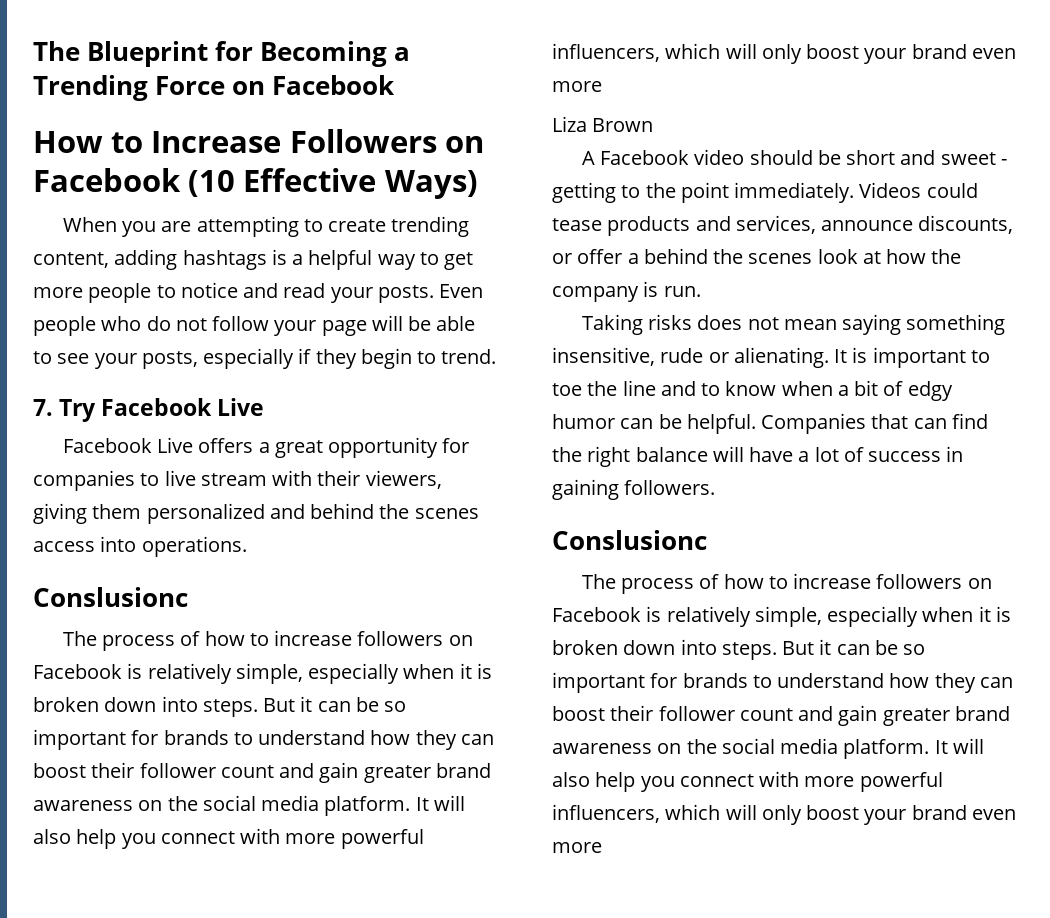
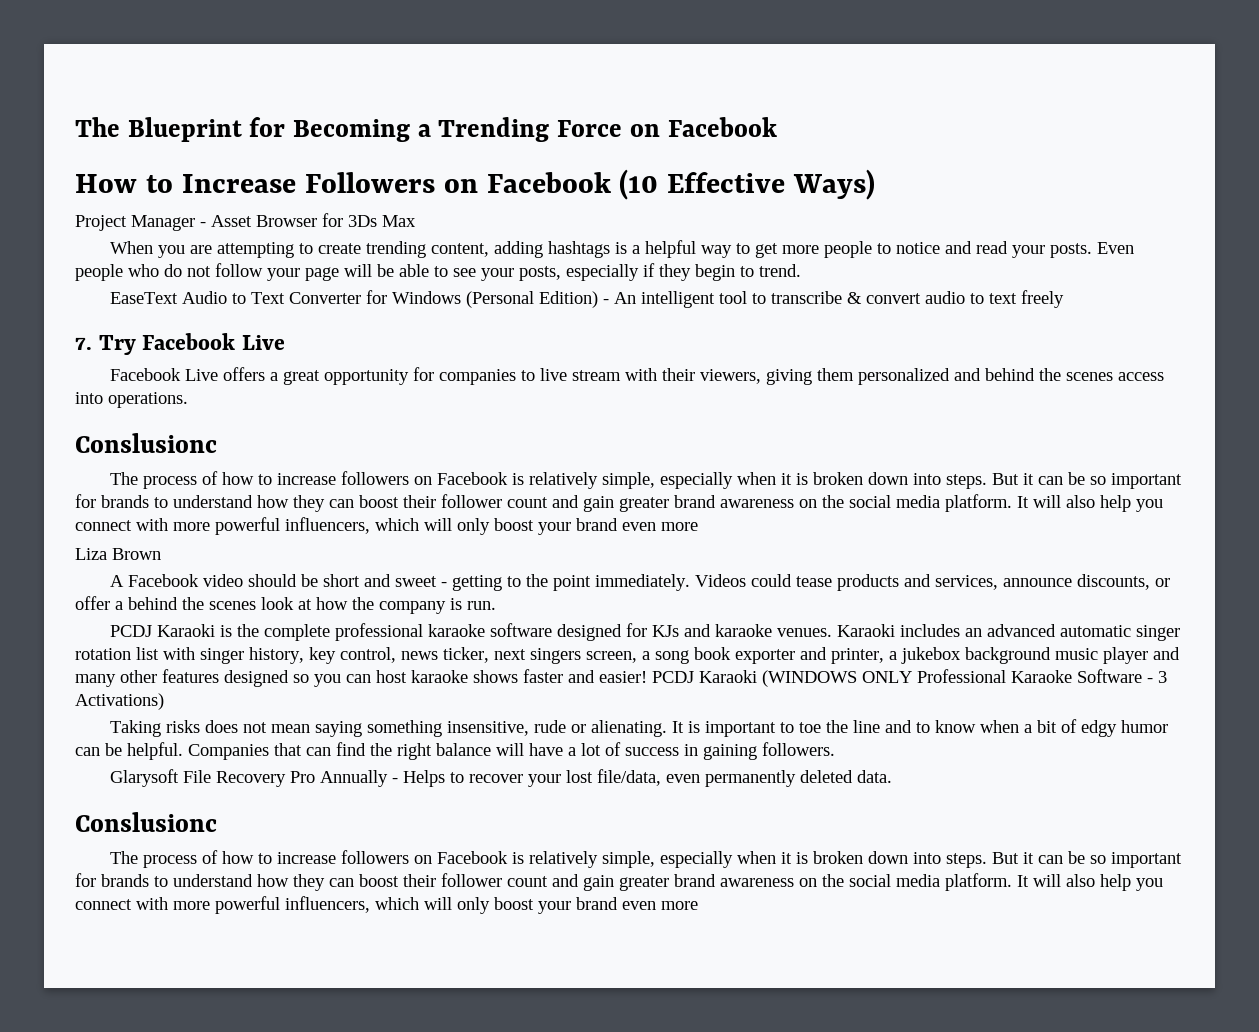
+ Project Manager - Asset Browser for 3Ds Max
+ EaseText Audio to Text Converter for Windows (Personal Edition) - An intelligent tool to transcribe & convert audio to text freely
+ PCDJ Karaoki is the complete professional karaoke software designed for KJs and karaoke venues. Karaoki includes an advanced automatic singer rotation list with singer history, key control, news ticker, next singers screen, a song book exporter and printer, a jukebox background music player and many other features designed so you can host karaoke shows faster and easier! PCDJ Karaoki (WINDOWS ONLY Professional Karaoke Software - 3 Activations)
+ Glarysoft File Recovery Pro Annually - Helps to recover your lost file/data, even permanently deleted data.

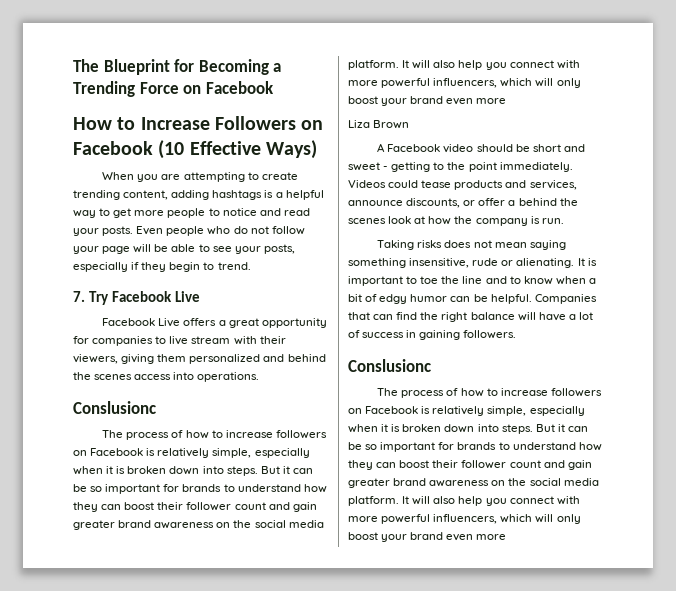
- Project Manager - Asset Browser for 3Ds Max
- EaseText Audio to Text Converter for Windows (Personal Edition) - An intelligent tool to transcribe & convert audio to text freely
- PCDJ Karaoki is the complete professional karaoke software designed for KJs and karaoke venues. Karaoki includes an advanced automatic singer rotation list with singer history, key control, news ticker, next singers screen, a song book exporter and printer, a jukebox background music player and many other features designed so you can host karaoke shows faster and easier! PCDJ Karaoki (WINDOWS ONLY Professional Karaoke Software - 3 Activations)
- Glarysoft File Recovery Pro Annually - Helps to recover your lost file/data, even permanently deleted data.

